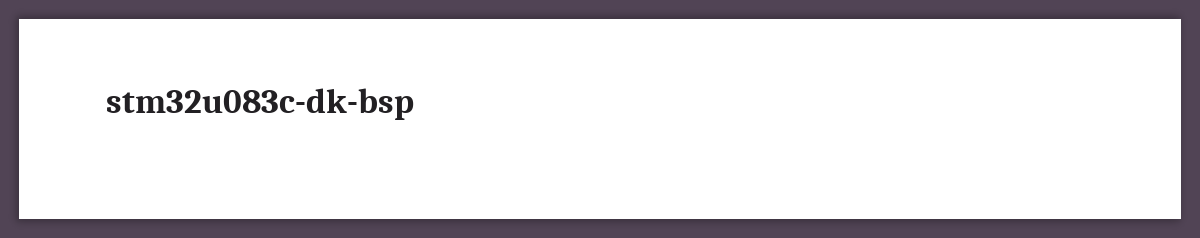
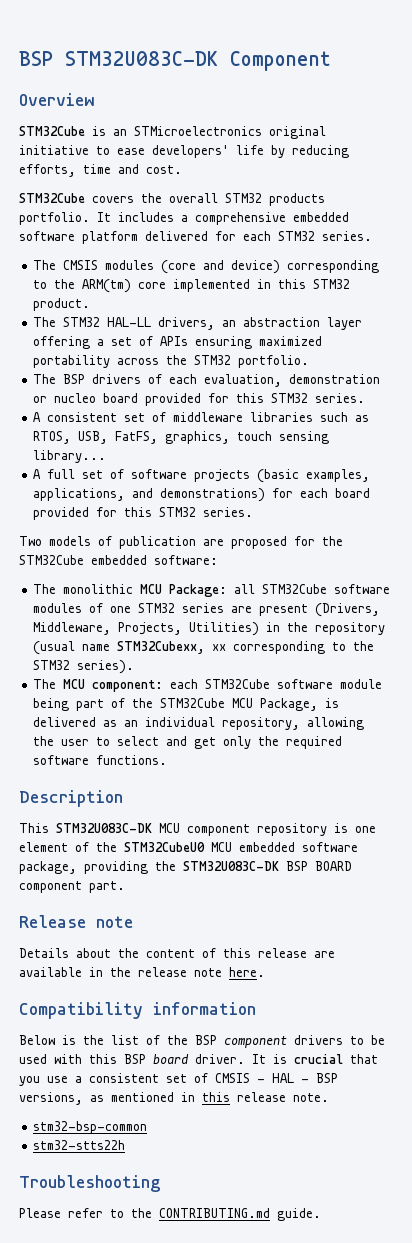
- stm32u083c-dk-bsp
+ BSP STM32U083C-DK Component
+ Overview
+ STM32Cube is an STMicroelectronics original initiative to ease developers' life by reducing efforts, time and cost.
+ STM32Cube covers the overall STM32 products portfolio. It includes a comprehensive embedded software platform delivered for each STM32 series.
+ The CMSIS modules (core and device) corresponding to the ARM(tm) core implemented in this STM32 product.
+ The STM32 HAL-LL drivers, an abstraction layer offering a set of APIs ensuring maximized portability across the STM32 portfolio.
+ The BSP drivers of each evaluation, demonstration or nucleo board provided for this STM32 series.
+ A consistent set of middleware libraries such as RTOS, USB, FatFS, graphics, touch sensing library...
+ A full set of software projects (basic examples, applications, and demonstrations) for each board provided for this STM32 series.
+ Two models of publication are proposed for the STM32Cube embedded software:
+ The monolithic MCU Package: all STM32Cube software modules of one STM32 series are present (Drivers, Middleware, Projects, Utilities) in the repository (usual name STM32Cubexx, xx corresponding to the STM32 series).
+ The MCU component: each STM32Cube software module being part of the STM32Cube MCU Package, is delivered as an individual repository, allowing the user to select and get only the required software functions.
+ Description
+ This STM32U083C-DK MCU component repository is one element of the STM32CubeU0 MCU embedded software package, providing the STM32U083C-DK BSP BOARD component part.
+ Release note
+ Details about the content of this release are available in the release note here.
+ Compatibility information
+ Below is the list of the BSP component drivers to be used with this BSP board driver. It is crucial that you use a consistent set of CMSIS - HAL - BSP versions, as mentioned in this release note.
+ stm32-bsp-common
+ stm32-stts22h
+ Troubleshooting
+ Please refer to the CONTRIBUTING.md guide.

